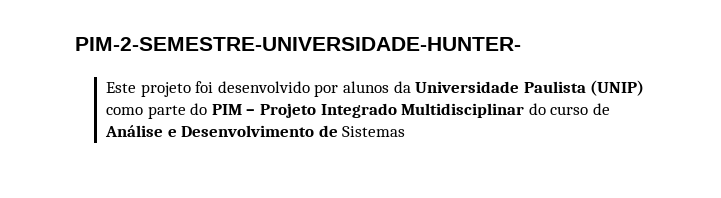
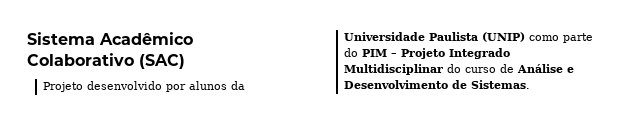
- PIM-2-SEMESTRE-UNIVERSIDADE-HUNTER-
- Este projeto foi desenvolvido por alunos da Universidade Paulista (UNIP) como parte do PIM – Projeto Integrado Multidisciplinar do curso de Análise e Desenvolvimento de Sistemas
+ Sistema Acadêmico Colaborativo (SAC)
+ Projeto desenvolvido por alunos da Universidade Paulista (UNIP) como parte do PIM – Projeto Integrado Multidisciplinar do curso de Análise e Desenvolvimento de Sistemas.

